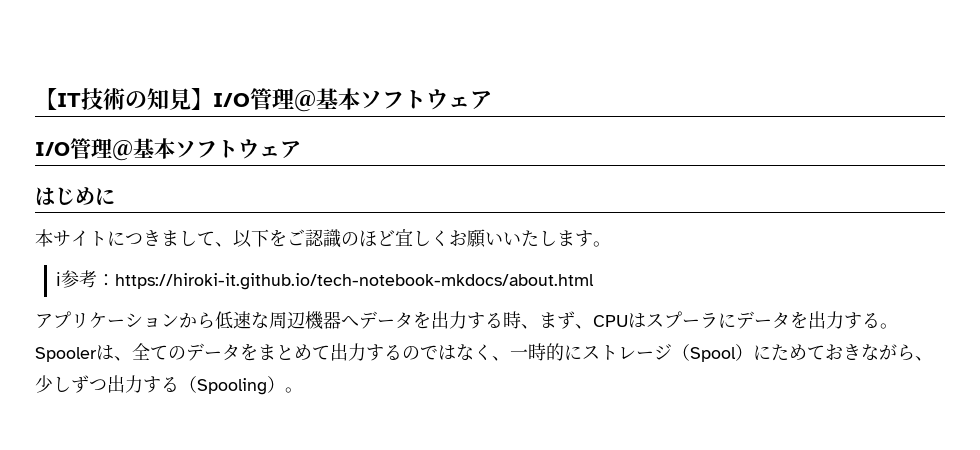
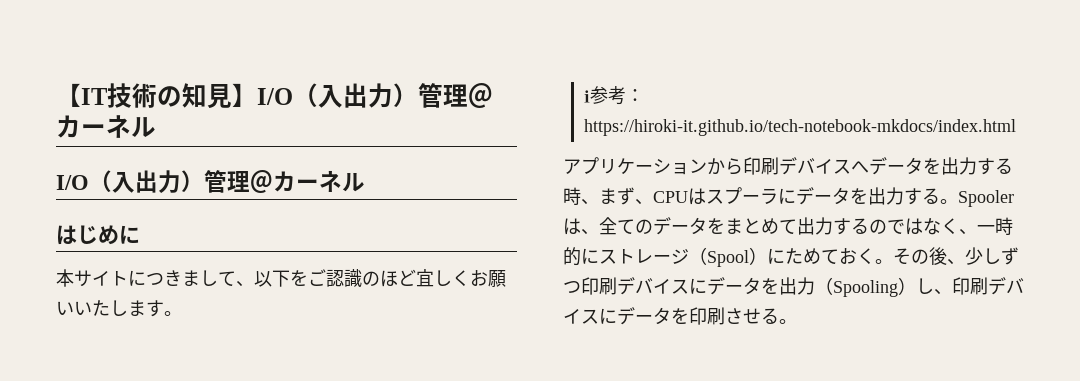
- 【IT技術の知見】I/O管理＠基本ソフトウェア
- I/O管理＠基本ソフトウェア
+ 【IT技術の知見】I/O（入出力）管理＠カーネル
+ I/O（入出力）管理＠カーネル
- ℹ参考：https://hiroki-it.github.io/tech-notebook-mkdocs/about.html
+ ℹ参考：https://hiroki-it.github.io/tech-notebook-mkdocs/index.html
- アプリケーションから低速な周辺機器へデータを出力する時、まず、CPUはスプーラにデータを出力する。
+ アプリケーションから印刷デバイスへデータを出力する時、まず、CPUはスプーラにデータを出力する。
- Spoolerは、全てのデータをまとめて出力するのではなく、一時的にストレージ（Spool）にためておきながら、少しずつ出力する（Spooling）。
+ Spoolerは、全てのデータをまとめて出力するのではなく、一時的にストレージ（Spool）にためておく。その後、少しずつ印刷デバイスにデータを出力（Spooling）し、印刷デバイスにデータを印刷させる。

